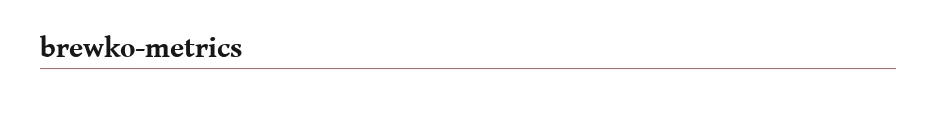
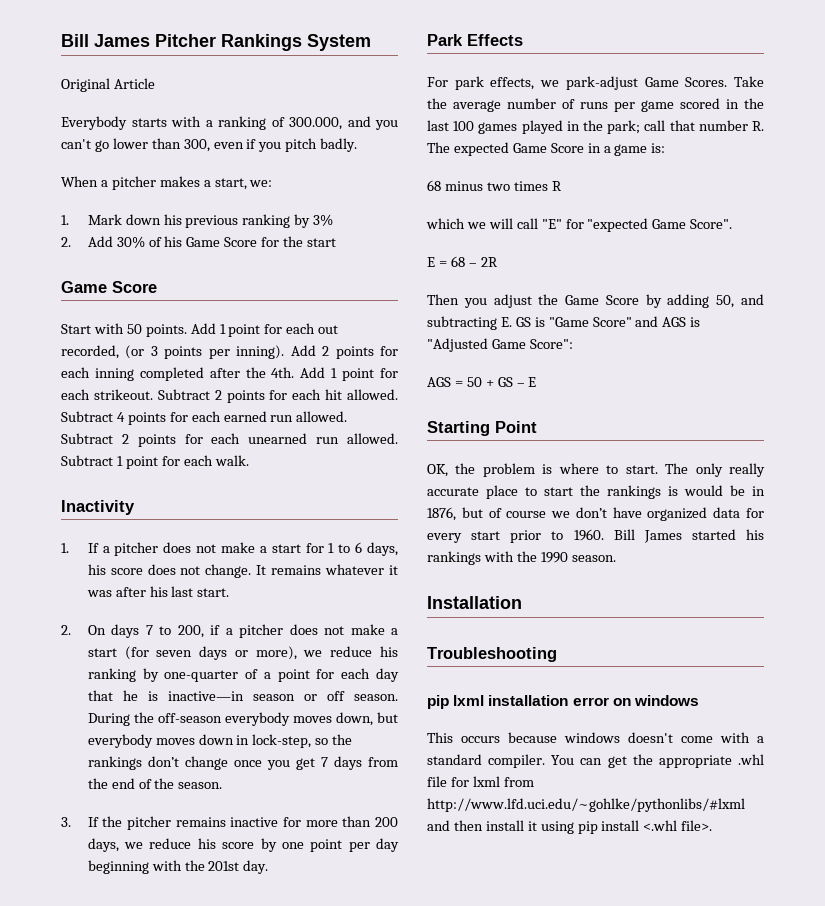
- brewko-metrics
+ Bill James Pitcher Rankings System
+ Original Article
+ Everybody starts with a ranking of 300.000, and you can't go lower than 300, even if you pitch badly.
+ When a pitcher makes a start, we:
+ 1. Mark down his previous ranking by 3%
+ 2. Add 30% of his Game Score for the start
+ Game Score
+ Start with 50 points. Add 1 point for each out recorded, (or 3 points per inning). Add 2 points for each inning completed after the 4th. Add 1 point for each strikeout. Subtract 2 points for each hit allowed. Subtract 4 points for each earned run allowed. Subtract 2 points for each unearned run allowed. Subtract 1 point for each walk.
+ Inactivity
+ 1. If a pitcher does not make a start for 1 to 6 days, his score does not change. It remains whatever it was after his last start.
+ 2. On days 7 to 200, if a pitcher does not make a start (for seven days or more), we reduce his ranking by one-quarter of a point for each day that he is inactive—in season or off season. During the off-season everybody moves down, but everybody moves down in lock-step, so the rankings don’t change once you get 7 days from the end of the season.
+ 3. If the pitcher remains inactive for more than 200 days, we reduce his score by one point per day beginning with the 201st day.
+ Park Effects
+ For park effects, we park-adjust Game Scores. Take the average number of runs per game scored in the last 100 games played in the park; call that number R. The expected Game Score in a game is:
+ 68 minus two times R
+ which we will call "E" for "expected Game Score".
+ E = 68 – 2R
+ Then you adjust the Game Score by adding 50, and subtracting E. GS is "Game Score" and AGS is "Adjusted Game Score":
+ AGS = 50 + GS – E
+ Starting Point
+ OK, the problem is where to start. The only really accurate place to start the rankings is would be in 1876, but of course we don’t have organized data for every start prior to 1960. Bill James started his rankings with the 1990 season.
+ Installation
+ Troubleshooting
+ pip lxml installation error on windows
+ This occurs because windows doesn't come with a standard compiler. You can get the appropriate .whl file for lxml from http://www.lfd.uci.edu/~gohlke/pythonlibs/#lxml and then install it using pip install <.whl file>.

